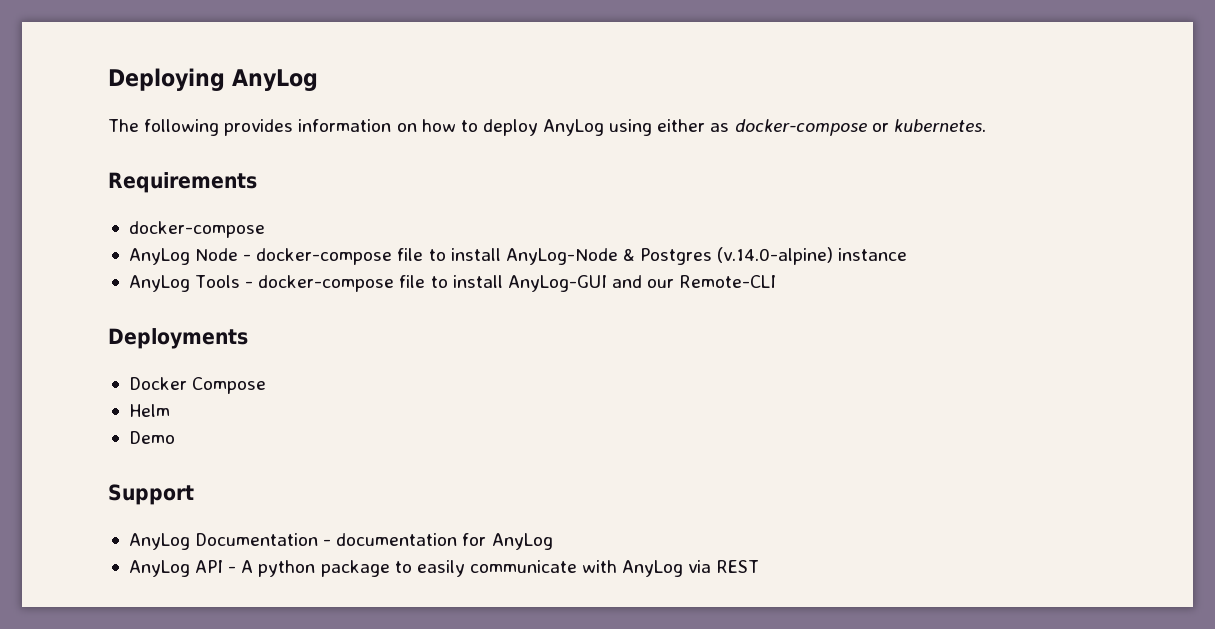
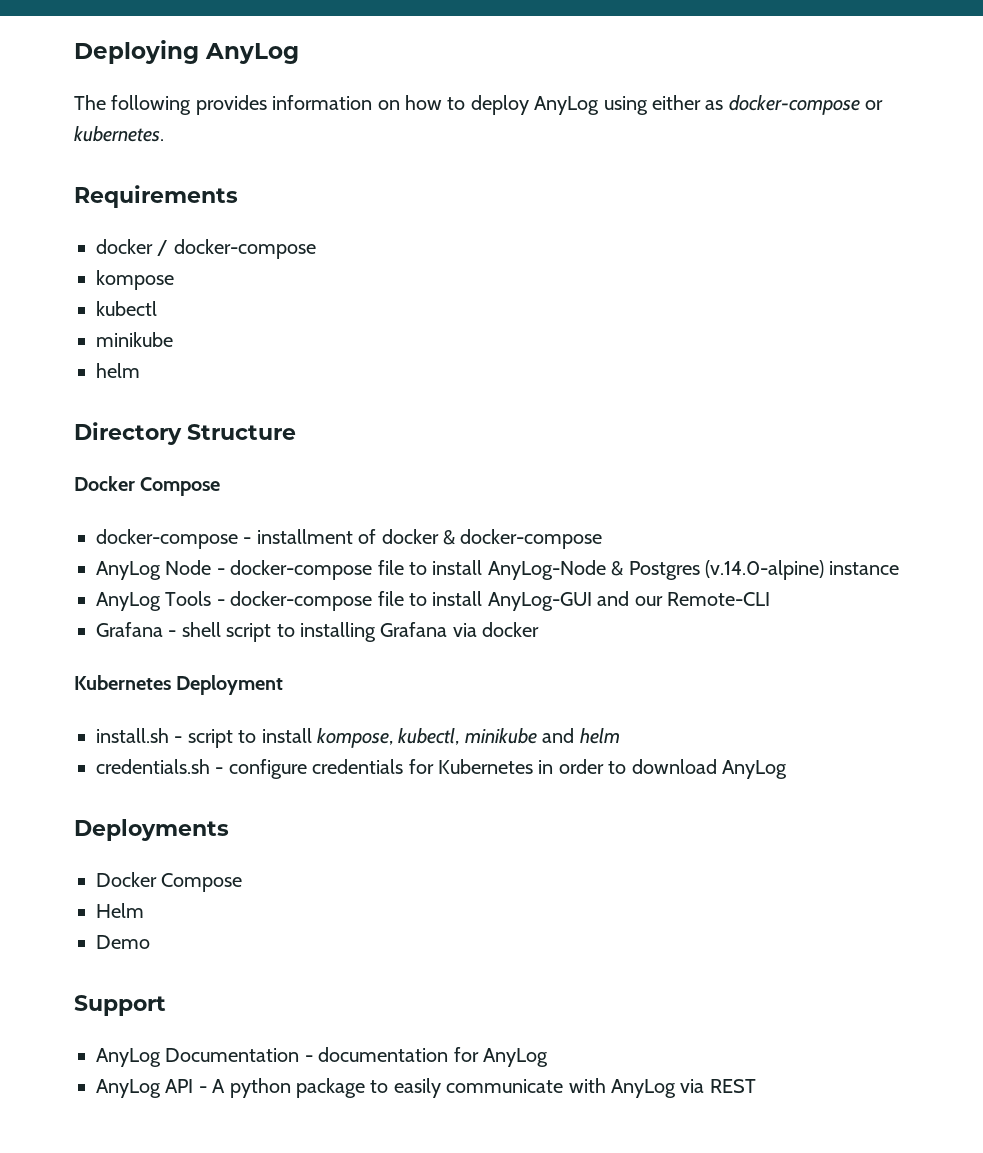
  Requirements
- docker-compose
+ docker / docker-compose
+ kompose
+ kubectl
+ minikube
+ helm
+ Directory Structure
+ Docker Compose
+ docker-compose - installment of docker & docker-compose
+ Grafana - shell script to installing Grafana via docker
+ Kubernetes Deployment
+ install.sh - script to install kompose, kubectl, minikube and helm
+ credentials.sh - configure credentials for Kubernetes in order to download AnyLog

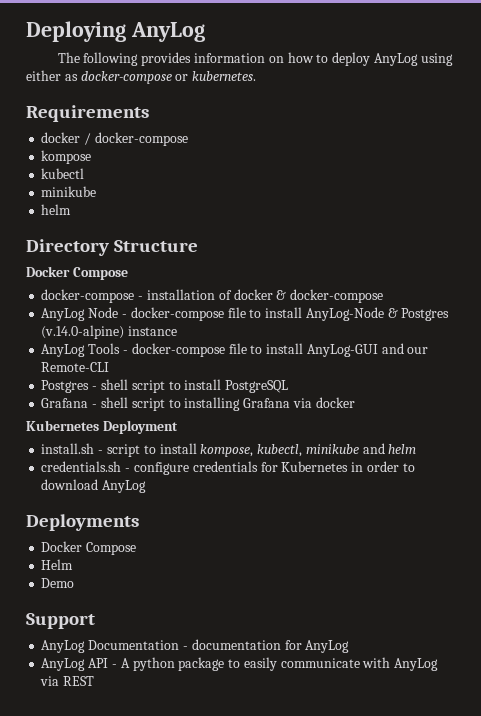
- docker-compose - installment of docker & docker-compose
+ docker-compose - installation of docker & docker-compose
+ Postgres - shell script to install PostgreSQL

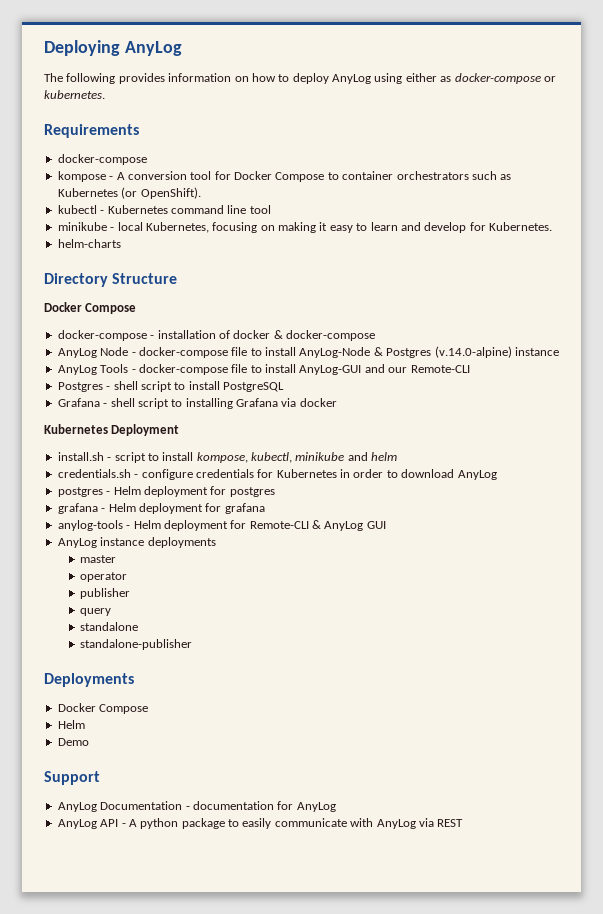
  Requirements
- docker / docker-compose
+ docker-compose
- kompose
- kubectl
- minikube
- helm
+ kompose - A conversion tool for Docker Compose to container orchestrators such as Kubernetes (or OpenShift).
+ kubectl - Kubernetes command line tool
+ minikube - local Kubernetes, focusing on making it easy to learn and develop for Kubernetes.
+ helm-charts
+ postgres - Helm deployment for postgres
+ grafana - Helm deployment for grafana
+ anylog-tools - Helm deployment for Remote-CLI & AnyLog GUI
+ AnyLog instance deployments
+ master
+ operator
+ publisher
+ query
+ standalone
+ standalone-publisher

